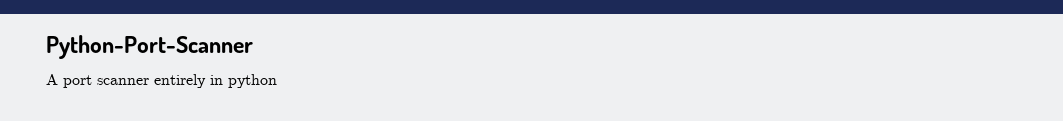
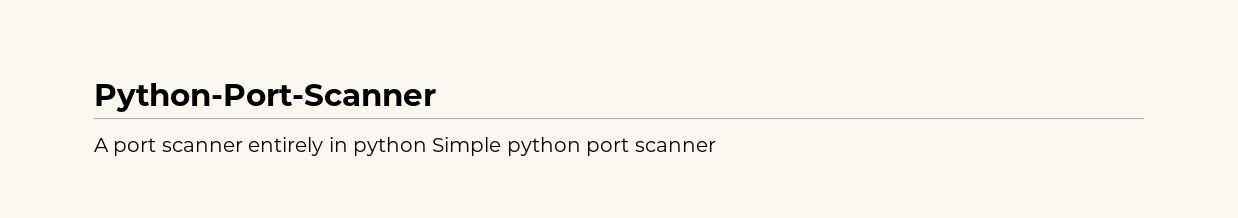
- A port scanner entirely in python
+ A port scanner entirely in python Simple python port scanner

